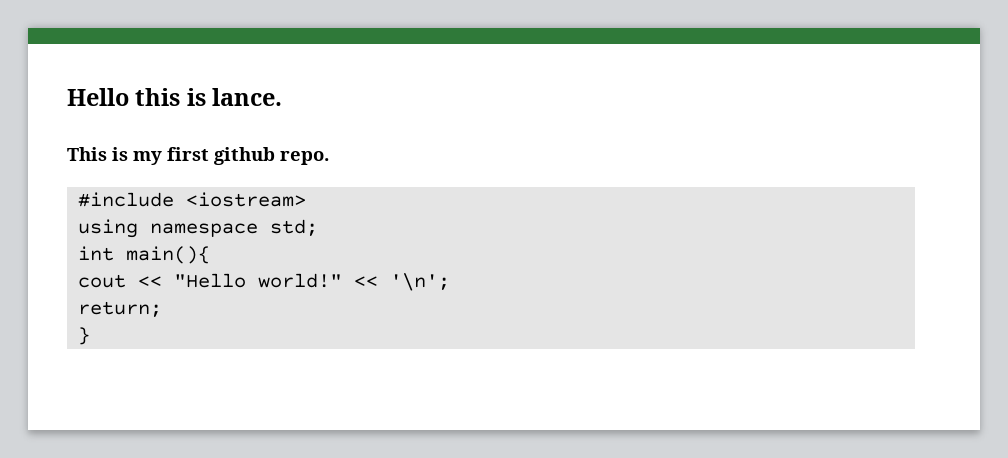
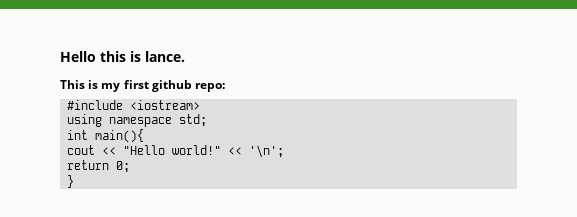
- This is my first github repo.
+ This is my first github repo:
- return;
+ return 0;

